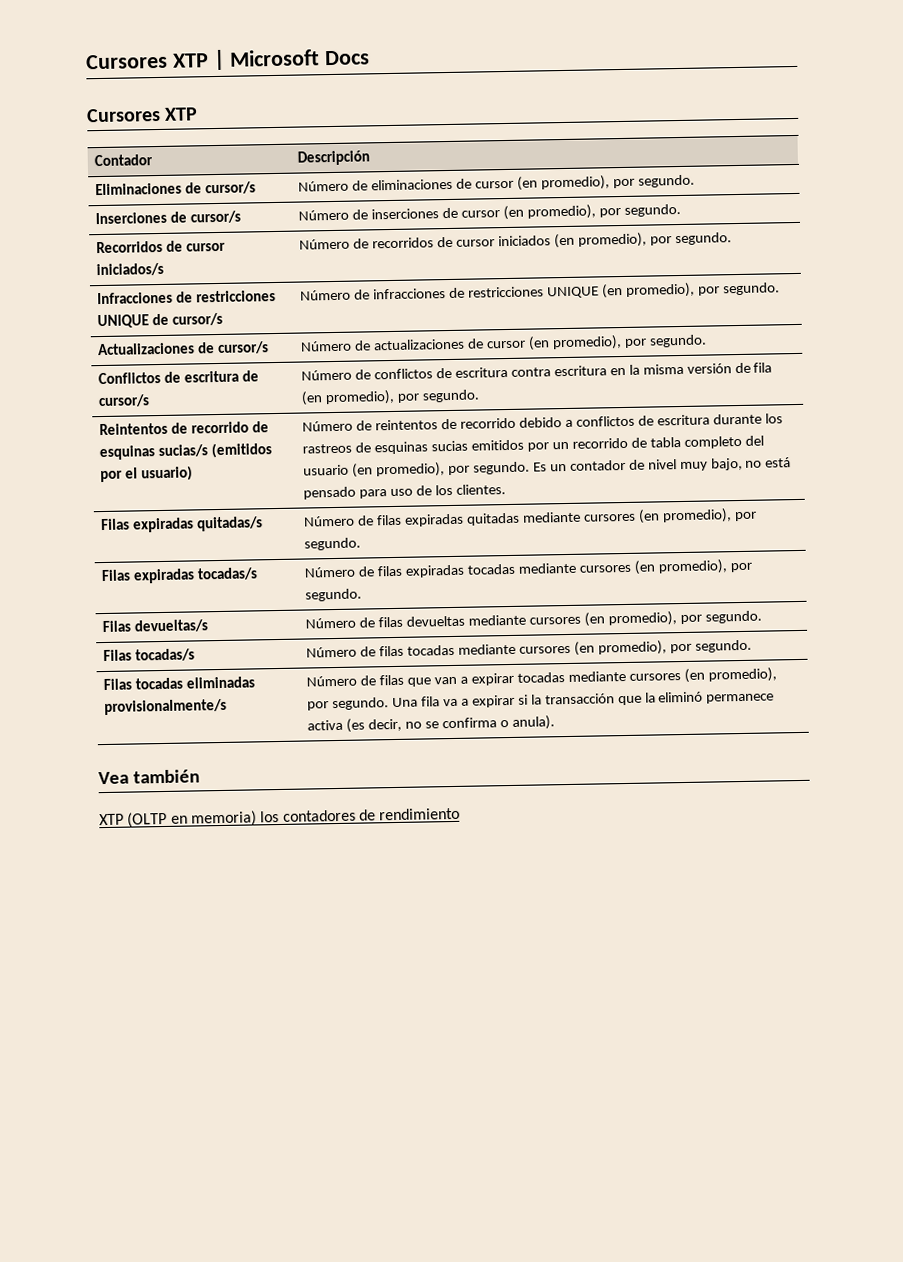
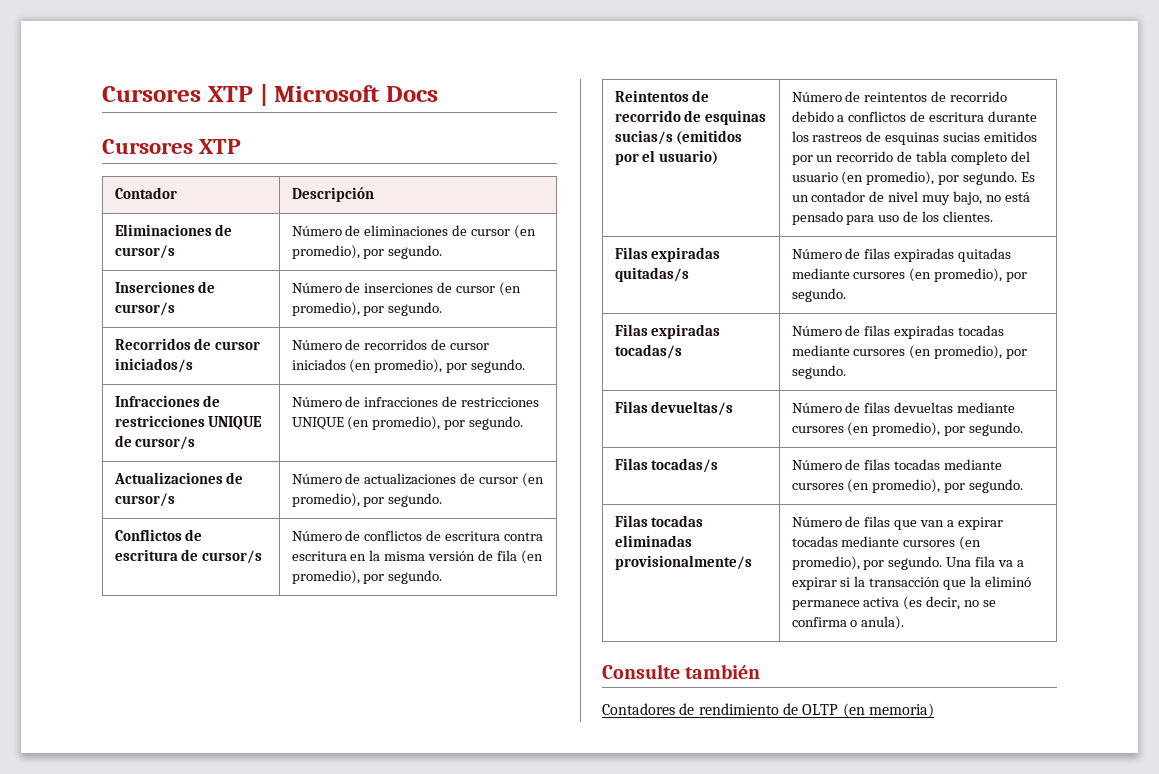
- Vea también
+ Consulte también
- XTP (OLTP en memoria) los contadores de rendimiento
+ Contadores de rendimiento de OLTP (en memoria)

